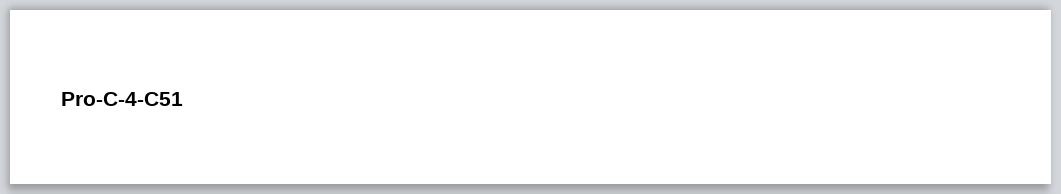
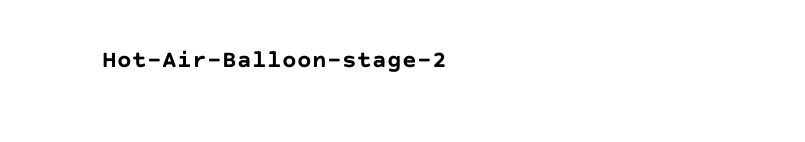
- Pro-C-4-C51
+ Hot-Air-Balloon-stage-2

